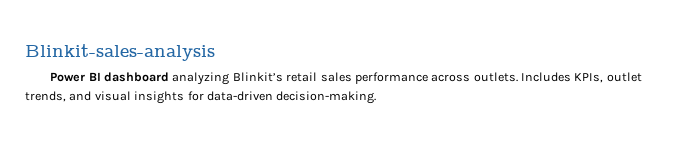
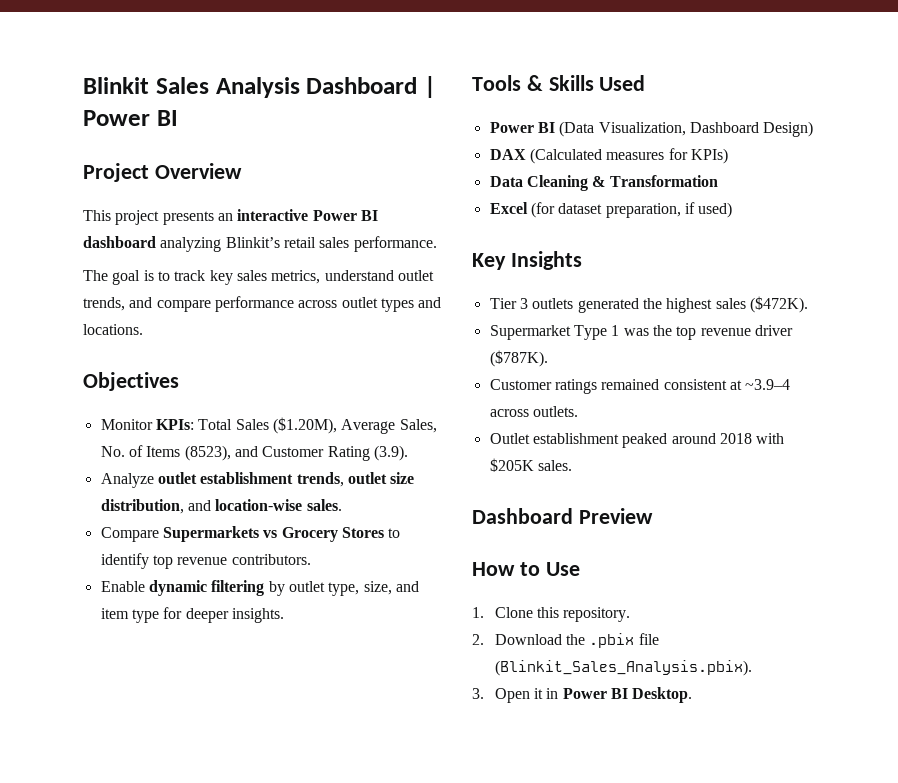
- Blinkit-sales-analysis
- Power BI dashboard analyzing Blinkit’s retail sales performance across outlets. Includes KPIs, outlet trends, and visual insights for data-driven decision-making.
+ Blinkit Sales Analysis Dashboard | Power BI
+ Project Overview
+ This project presents an interactive Power BI dashboard analyzing Blinkit’s retail sales performance.
+ The goal is to track key sales metrics, understand outlet trends, and compare performance across outlet types and locations.
+ Objectives
+ Monitor KPIs: Total Sales ($1.20M), Average Sales, No. of Items (8523), and Customer Rating (3.9).
+ Analyze outlet establishment trends, outlet size distribution, and location-wise sales.
+ Compare Supermarkets vs Grocery Stores to identify top revenue contributors.
+ Enable dynamic filtering by outlet type, size, and item type for deeper insights.
+ Tools & Skills Used
+ Power BI (Data Visualization, Dashboard Design)
+ DAX (Calculated measures for KPIs)
+ Data Cleaning & Transformation
+ Excel (for dataset preparation, if used)
+ Key Insights
+ Tier 3 outlets generated the highest sales ($472K).
+ Supermarket Type 1 was the top revenue driver ($787K).
+ Customer ratings remained consistent at ~3.9–4 across outlets.
+ Outlet establishment peaked around 2018 with $205K sales.
+ Dashboard Preview
+ How to Use
+ 1. Clone this repository.
+ 2. Download the .pbix file (Blinkit_Sales_Analysis.pbix).
+ 3. Open it in Power BI Desktop.

